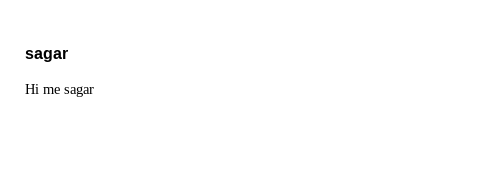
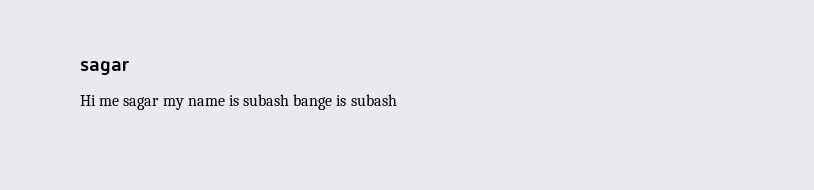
- Hi me sagar
+ Hi me sagar my name is subash bange is subash

